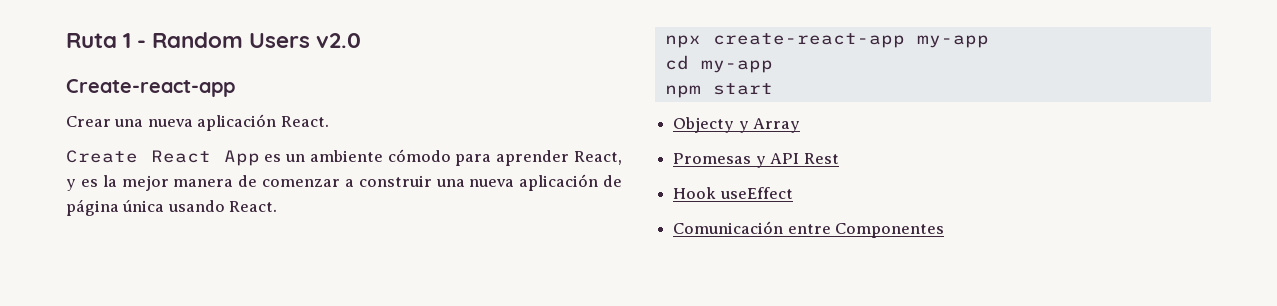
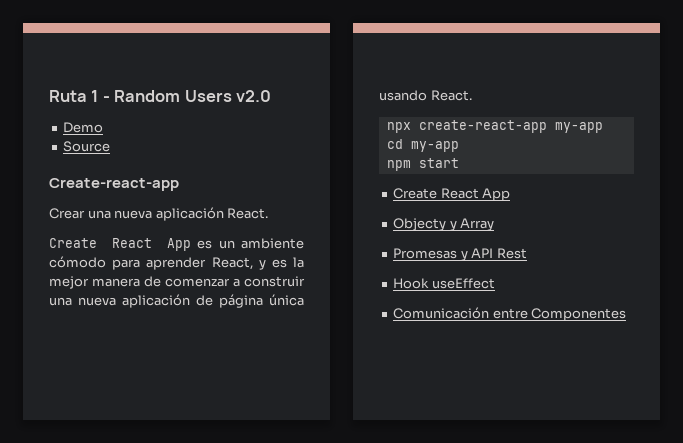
+ Demo
+ Source
  npm start
+ Create React App

